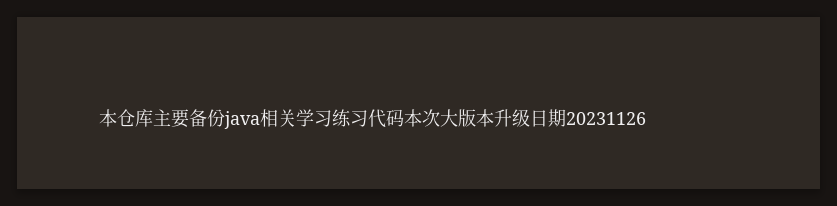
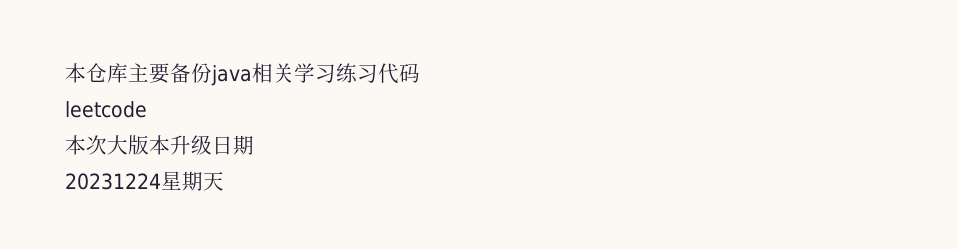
- 本仓库主要备份java相关学习练习代码本次大版本升级日期20231126
+ 本仓库主要备份java相关学习练习代码
+ leetcode
+ 本次大版本升级日期
+ 20231224星期天

